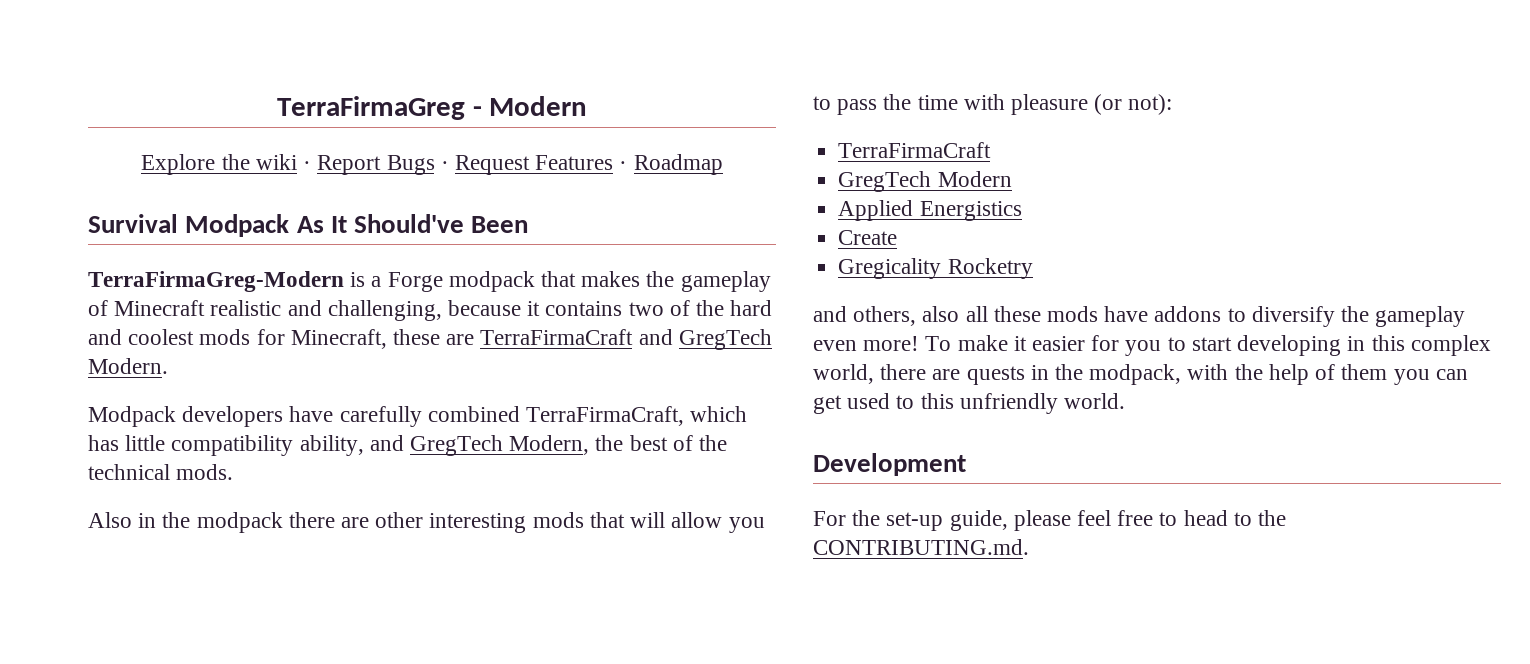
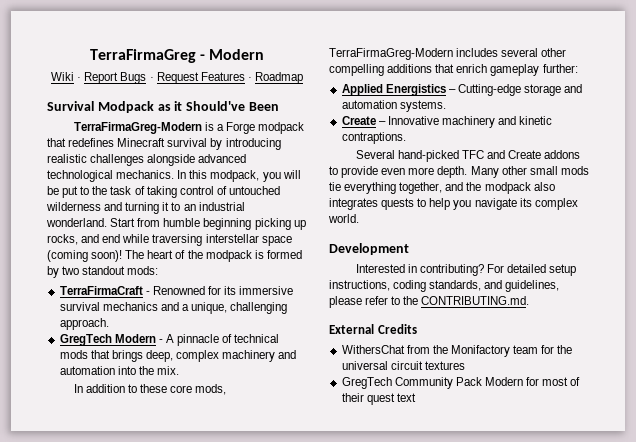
- Explore the wiki · Report Bugs · Request Features · Roadmap
+ Wiki · Report Bugs · Request Features · Roadmap
- Survival Modpack As It Should've Been
+ Survival Modpack as it Should've Been
- TerraFirmaGreg-Modern is a Forge modpack that makes the gameplay of Minecraft realistic and challenging, because it contains two of the hard and coolest mods for Minecraft, these are TerraFirmaCraft and GregTech Modern.
- Modpack developers have carefully combined TerraFirmaCraft, which has little compatibility ability, and GregTech Modern, the best of the technical mods.
- Also in the modpack there are other interesting mods that will allow you to pass the time with pleasure (or not):
- TerraFirmaCraft
- GregTech Modern
- Applied Energistics
- Create
- Gregicality Rocketry
- and others, also all these mods have addons to diversify the gameplay even more! To make it easier for you to start developing in this complex world, there are quests in the modpack, with the help of them you can get used to this unfriendly world.
+ TerraFirmaGreg-Modern is a Forge modpack that redefines Minecraft survival by introducing realistic challenges alongside advanced technological mechanics. In this modpack, you will be put to the task of taking control of untouched wilderness and turning it to an industrial wonderland. Start from humble beginning picking up rocks, and end while traversing interstellar space (coming soon)! The heart of the modpack is formed by two standout mods:
+ TerraFirmaCraft - Renowned for its immersive survival mechanics and a unique, challenging approach.
+ GregTech Modern - A pinnacle of technical mods that brings deep, complex machinery and automation into the mix.
+ In addition to these core mods, TerraFirmaGreg-Modern includes several other compelling additions that enrich gameplay further:
+ Applied Energistics – Cutting-edge storage and automation systems.
+ Create – Innovative machinery and kinetic contraptions.
+ Several hand-picked TFC and Create addons to provide even more depth. Many other small mods tie everything together, and the modpack also integrates quests to help you navigate its complex world.
  Development
- For the set-up guide, please feel free to head to the CONTRIBUTING.md.
+ Interested in contributing? For detailed setup instructions, coding standards, and guidelines, please refer to the CONTRIBUTING.md.
+ External Credits
+ WithersChat from the Monifactory team for the universal circuit textures
+ GregTech Community Pack Modern for most of their quest text

